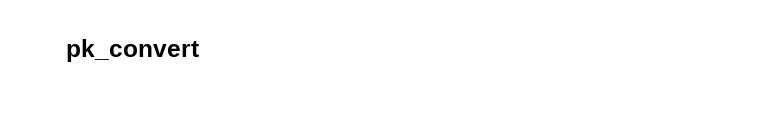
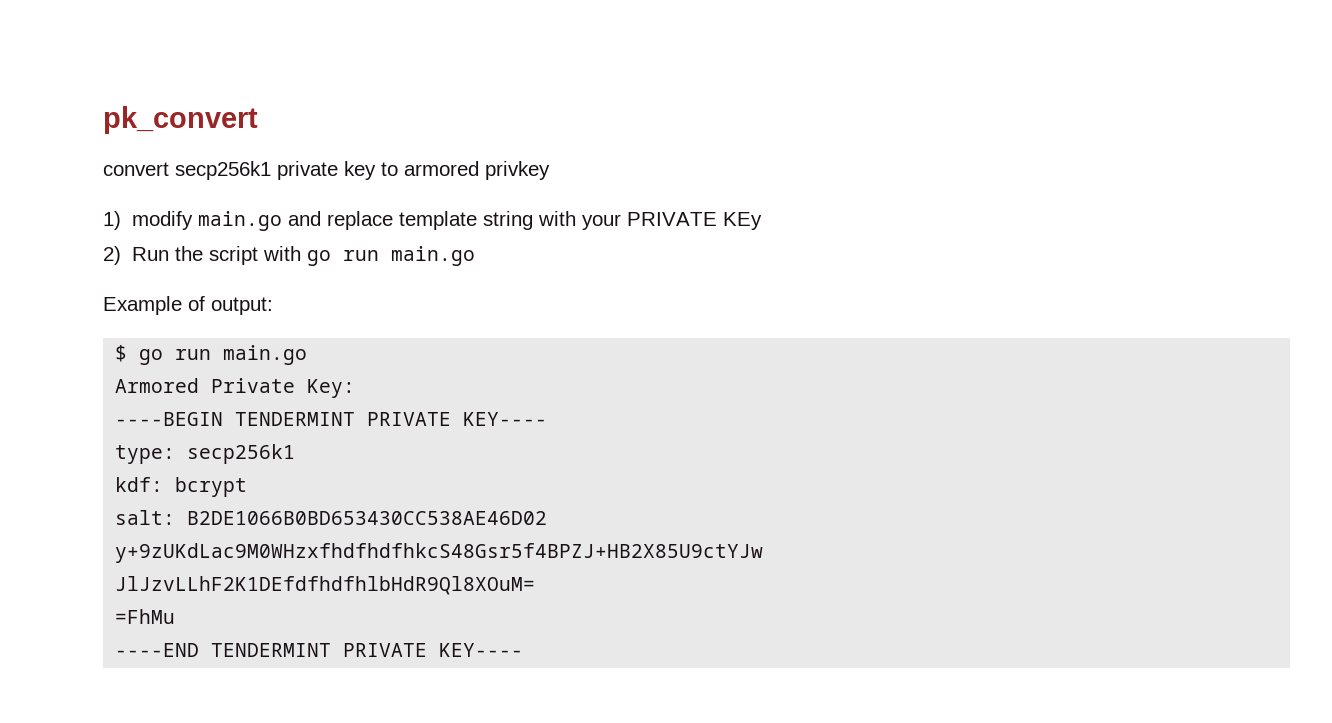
+ convert secp256k1 private key to armored privkey
+ 1) modify main.go and replace template string with your PRIVATE KEy
+ 2) Run the script with go run main.go
+ Example of output:
+ $ go run main.go
+ Armored Private Key:
+ ----BEGIN TENDERMINT PRIVATE KEY----
+ type: secp256k1
+ kdf: bcrypt
+ salt: B2DE1066B0BD653430CC538AE46D02
+ y+9zUKdLac9M0WHzxfhdfhdfhkcS48Gsr5f4BPZJ+HB2X85U9ctYJw
+ JlJzvLLhF2K1DEfdfhdfhlbHdR9Ql8XOuM=
+ =FhMu
+ ----END TENDERMINT PRIVATE KEY----

